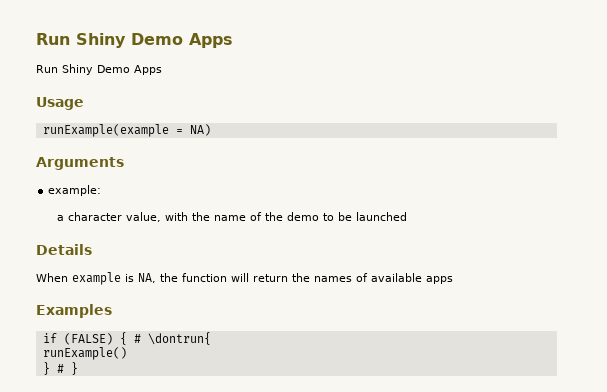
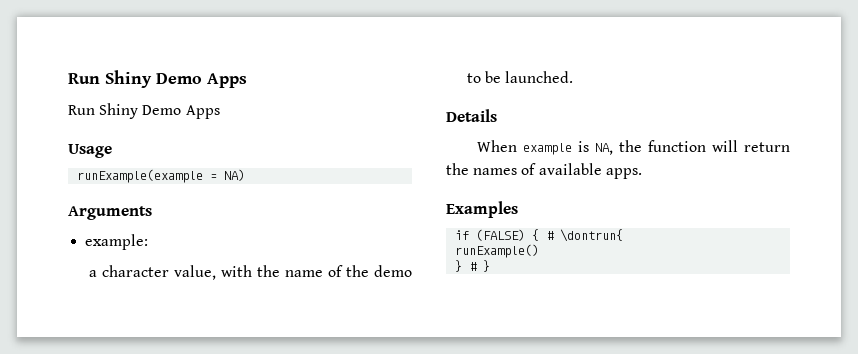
- a character value, with the name of the demo to be launched
+ a character value, with the name of the demo to be launched.
- When example is NA, the function will return the names of available apps
+ When example is NA, the function will return the names of available apps.

